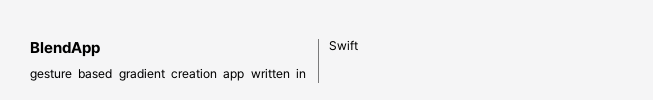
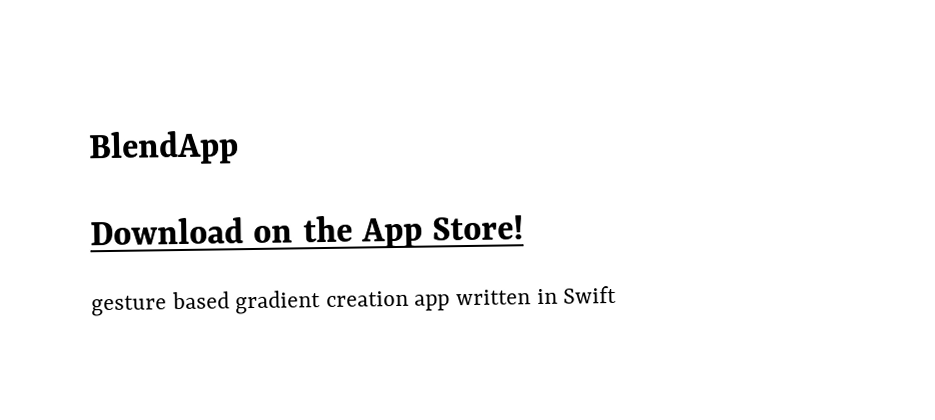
+ Download on the App Store!

